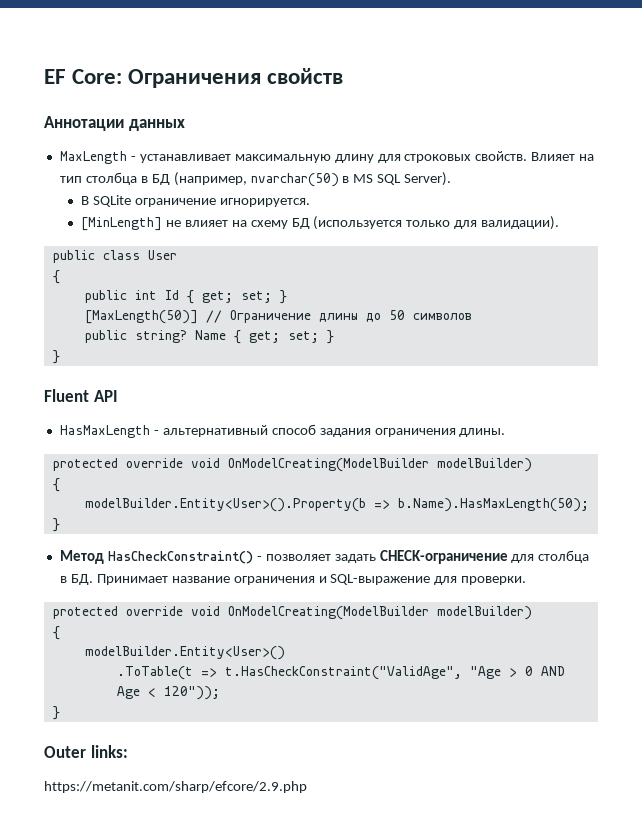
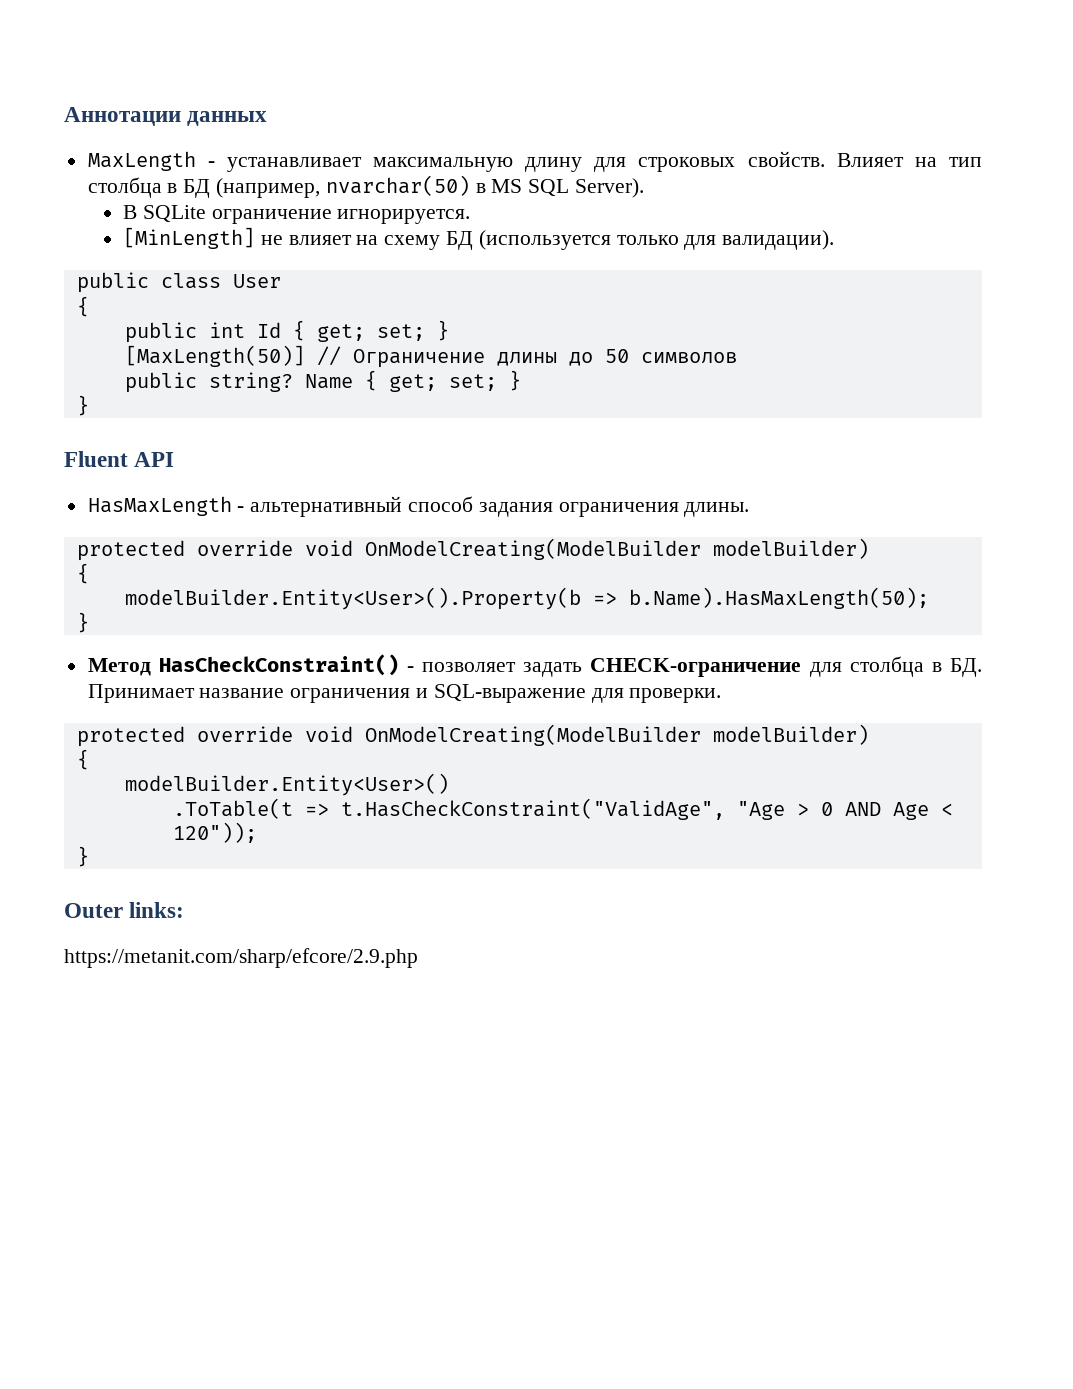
- EF Core: Ограничения свойств

